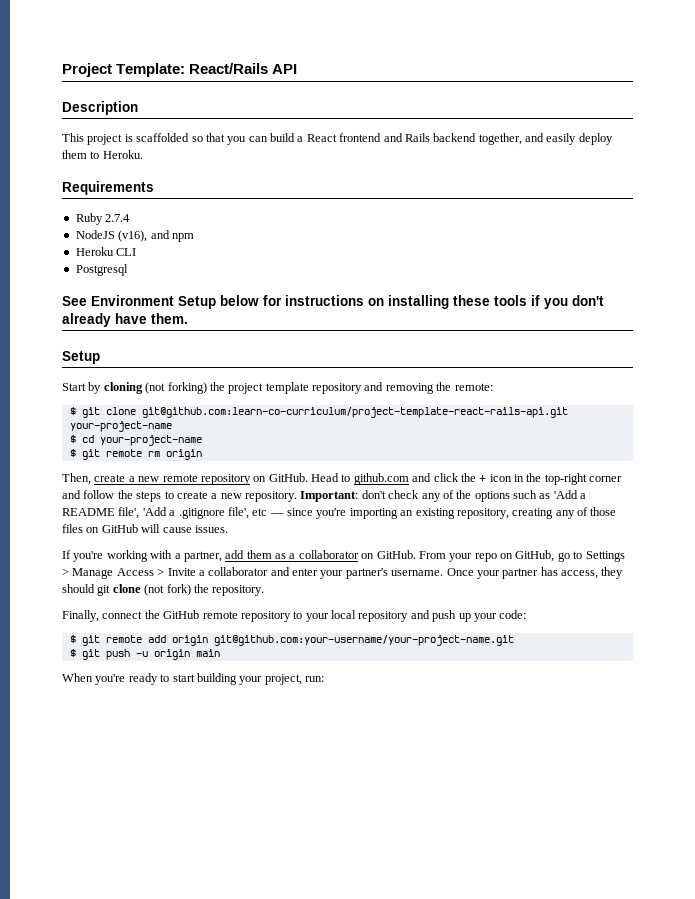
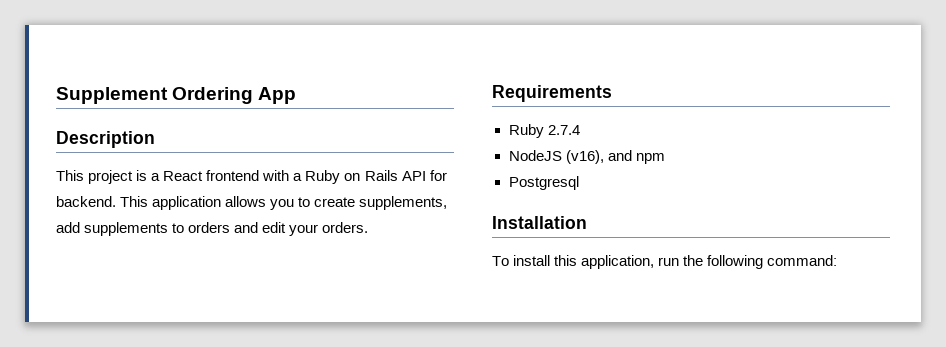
- Project Template: React/Rails API
+ Supplement Ordering App
- This project is scaffolded so that you can build a React frontend and Rails backend together, and easily deploy them to Heroku.
+ This project is a React frontend with a Ruby on Rails API for backend. This application allows you to create supplements, add supplements to orders and edit your orders.
- Heroku CLI
- See Environment Setup below for instructions on installing these tools if you don't already have them.
- Setup
- Start by cloning (not forking) the project template repository and removing the remote:
- $ git clone git@github.com:learn-co-curriculum/project-template-react-rails-api.git your-project-name
- $ cd your-project-name
- $ git remote rm origin
- Then, create a new remote repository on GitHub. Head to github.com and click the + icon in the top-right corner and follow the steps to create a new repository. Important: don't check any of the options such as 'Add a README file', 'Add a .gitignore file', etc — since you're importing an existing repository, creating any of those files on GitHub will cause issues.
- If you're working with a partner, add them as a collaborator on GitHub. From your repo on GitHub, go to Settings > Manage Access > Invite a collaborator and enter your partner's username. Once your partner has access, they should git clone (not fork) the repository.
- Finally, connect the GitHub remote repository to your local repository and push up your code:
- $ git remote add origin git@github.com:your-username/your-project-name.git
- $ git push -u origin main
- When you're ready to start building your project, run:
+ Installation
+ To install this application, run the following command:

